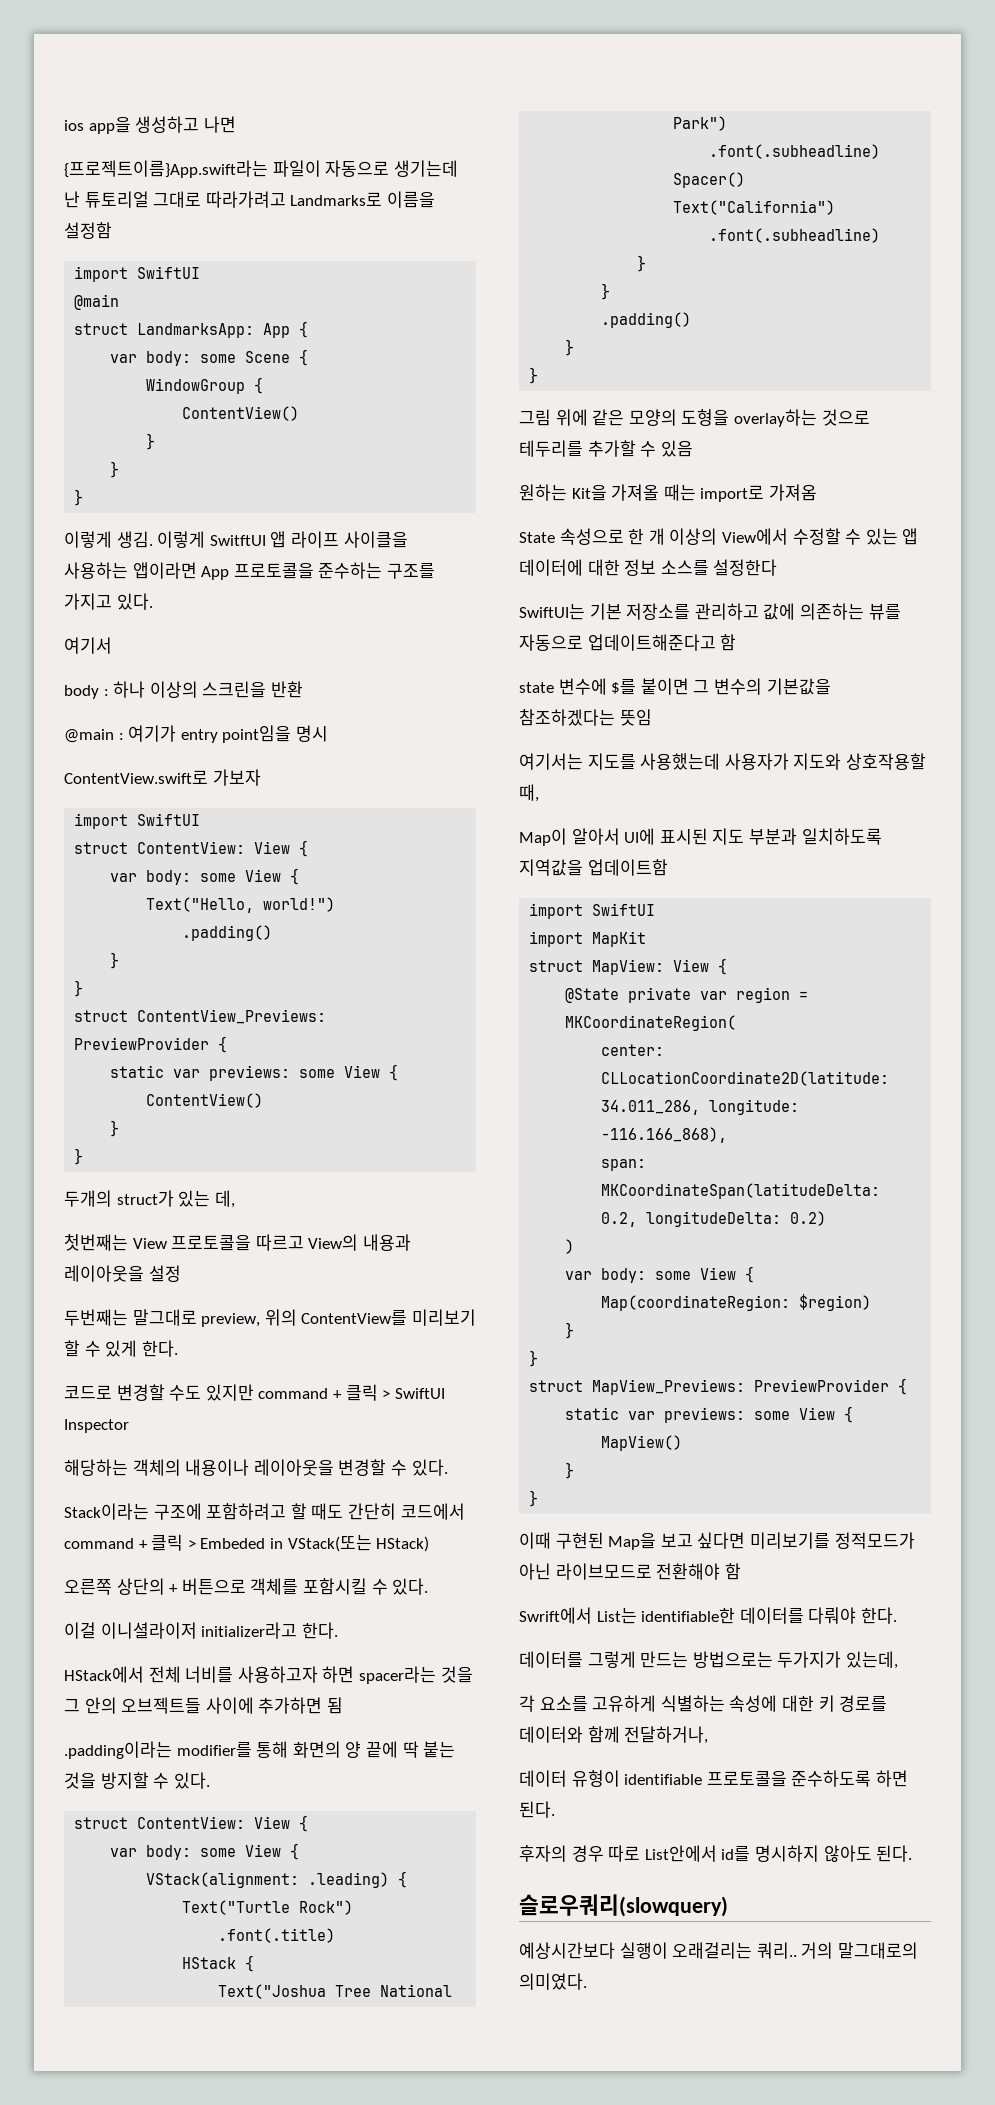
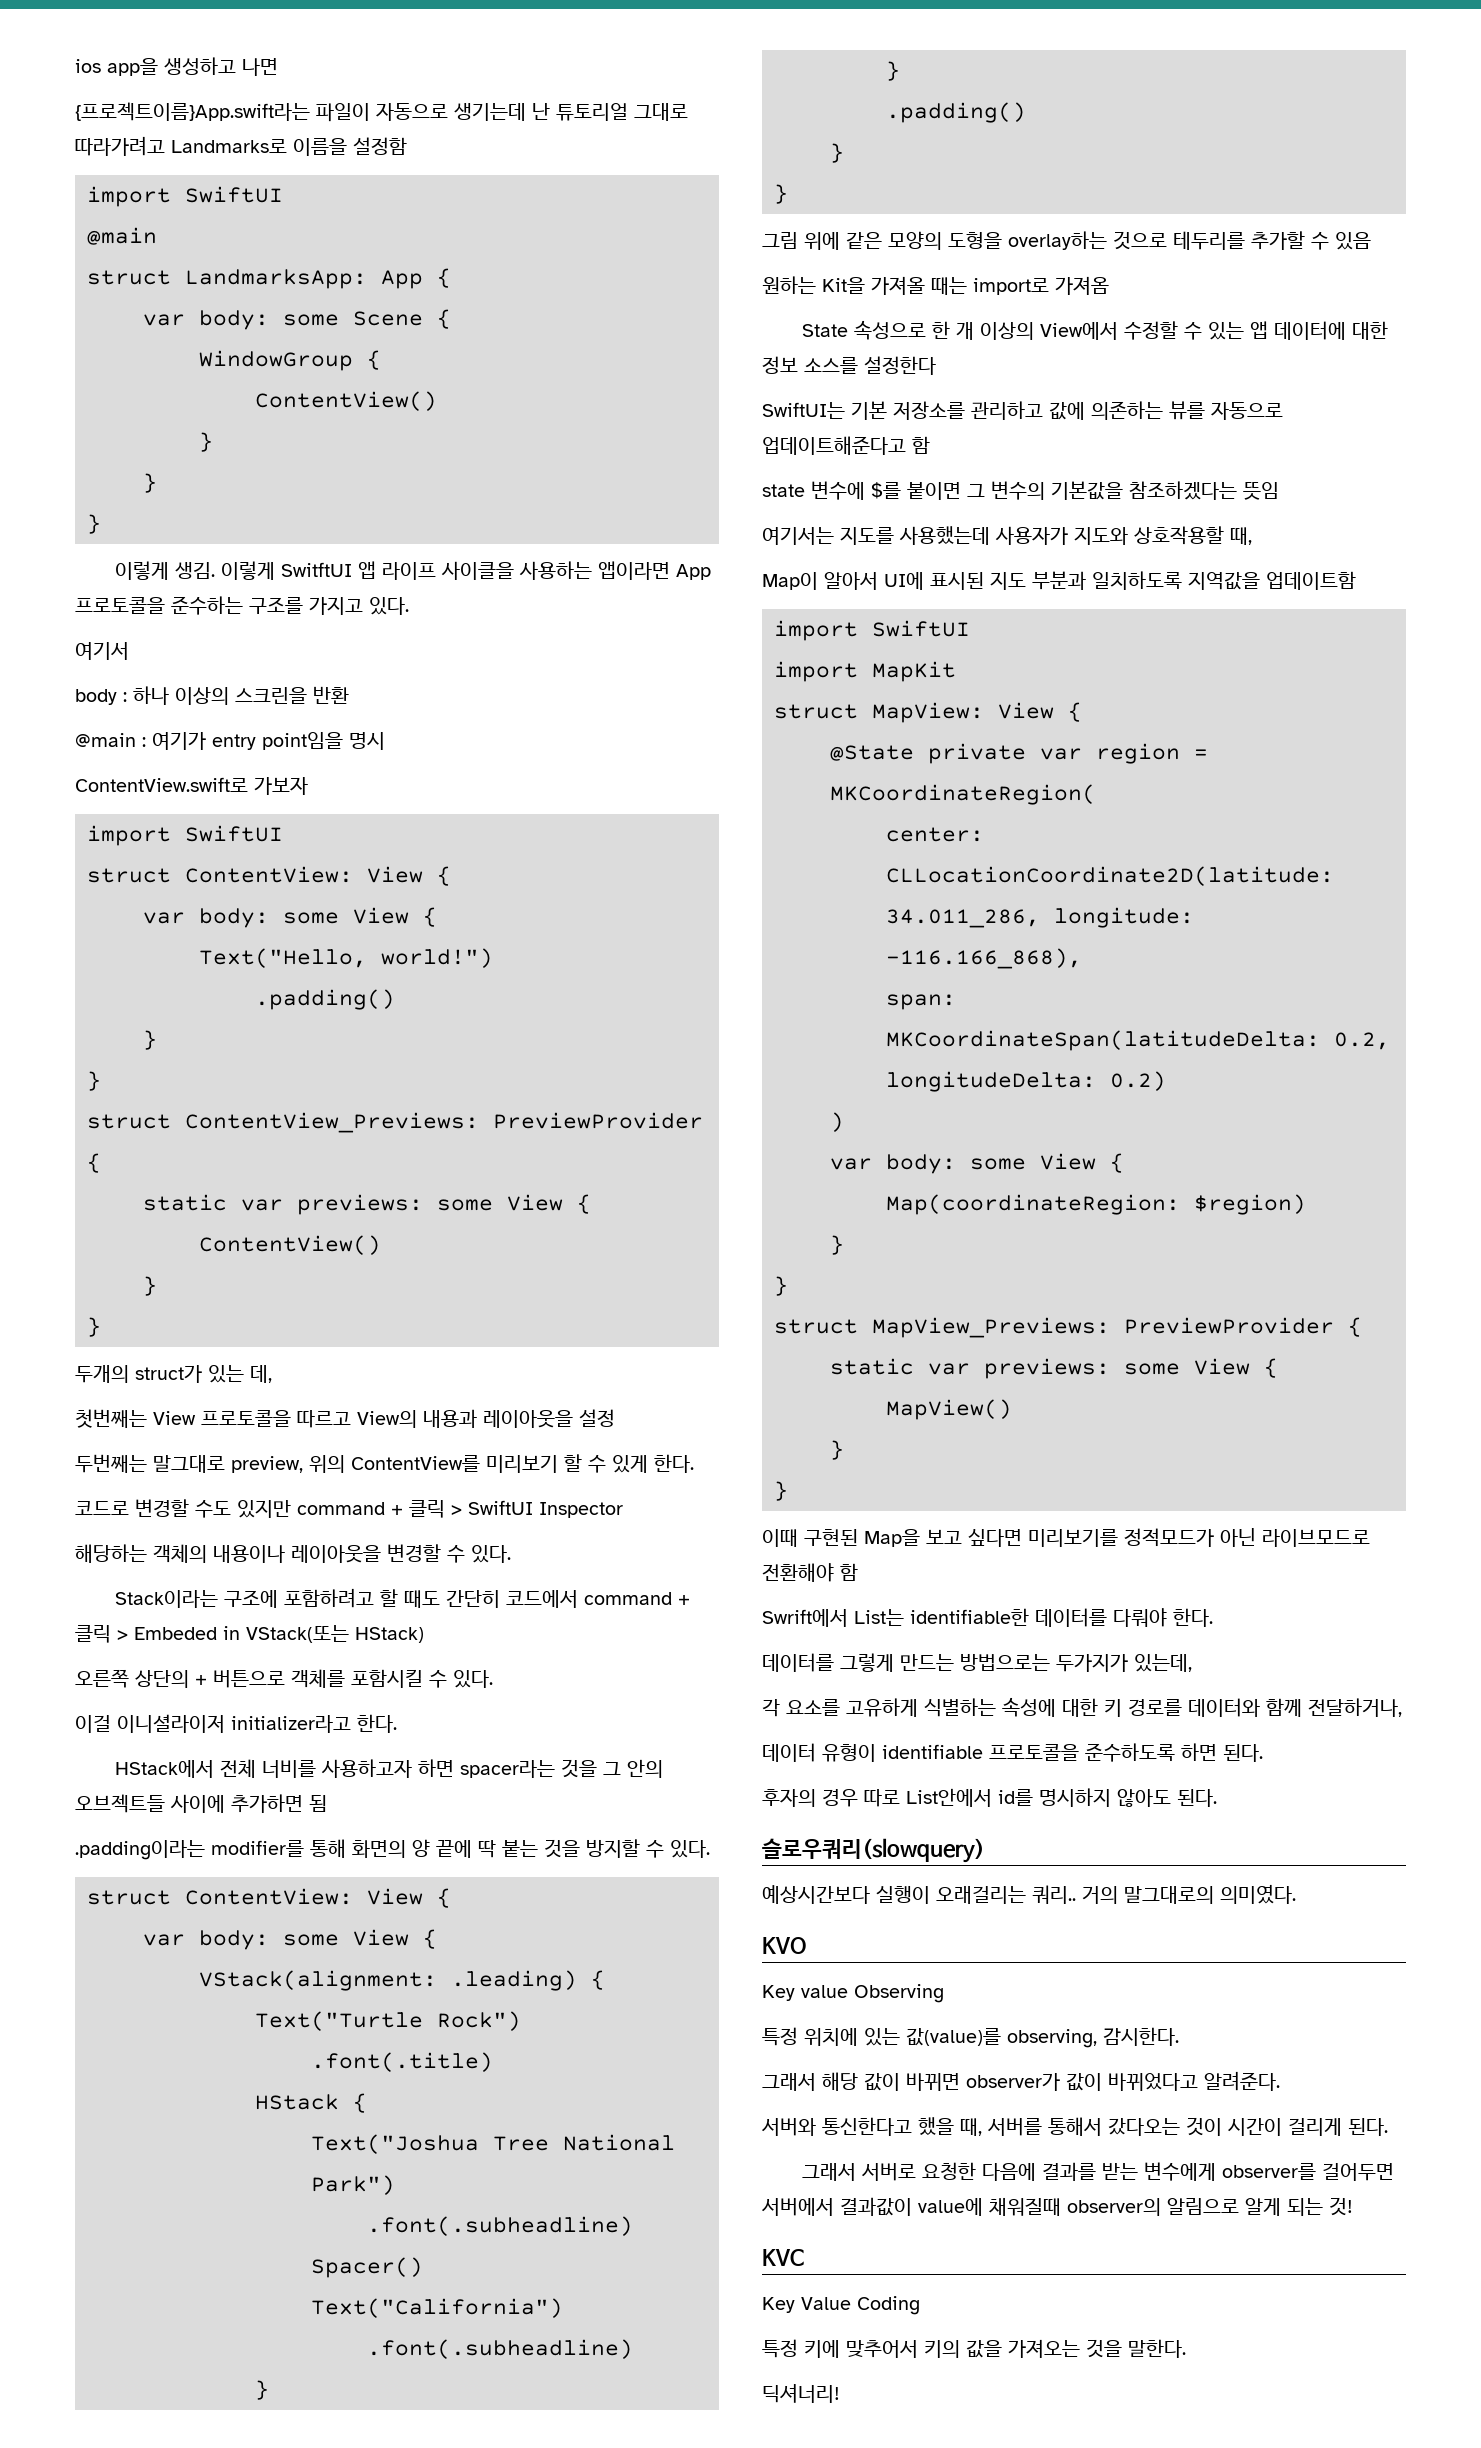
+ KVO
+ Key value Observing
+ 특정 위치에 있는 값(value)를 observing, 감시한다.
+ 그래서 해당 값이 바뀌면 observer가 값이 바뀌었다고 알려준다.
+ 서버와 통신한다고 했을 때, 서버를 통해서 갔다오는 것이 시간이 걸리게 된다.
+ 그래서 서버로 요청한 다음에 결과를 받는 변수에게 observer를 걸어두면 서버에서 결과값이 value에 채워질때 observer의 알림으로 알게 되는 것!
+ KVC
+ Key Value Coding
+ 특정 키에 맞추어서 키의 값을 가져오는 것을 말한다.
+ 딕셔너리!

